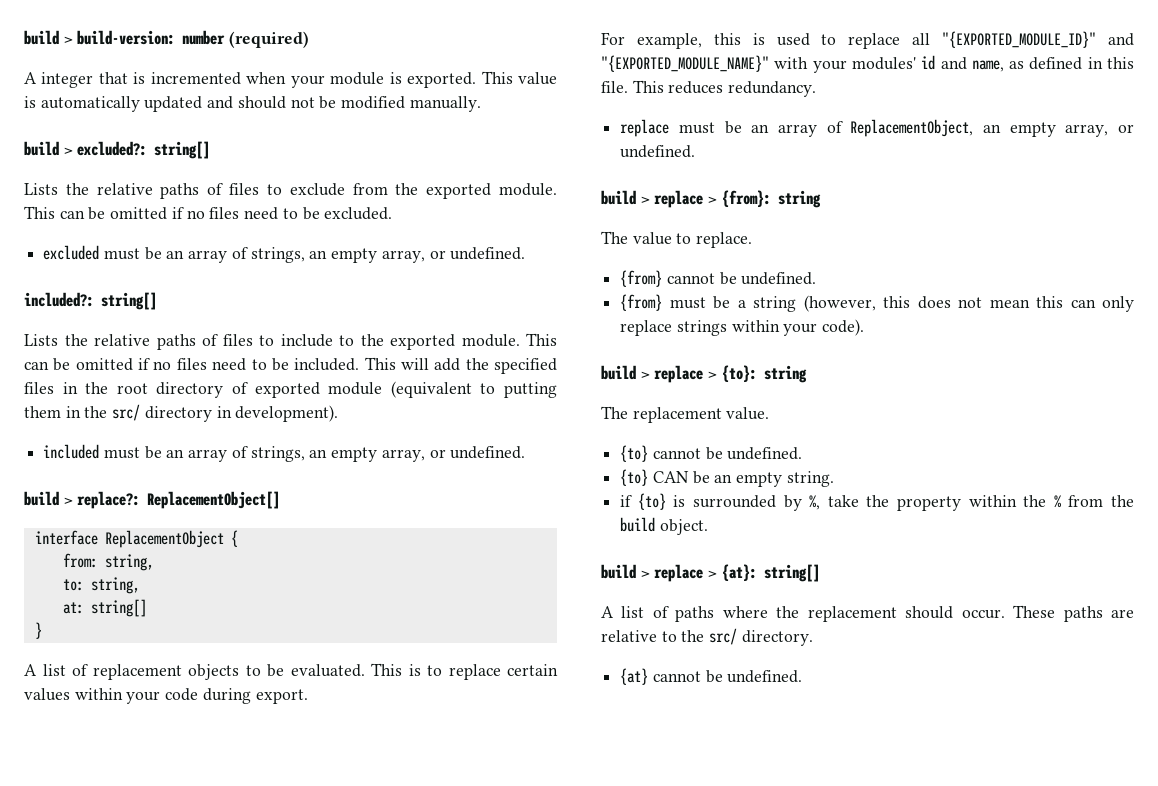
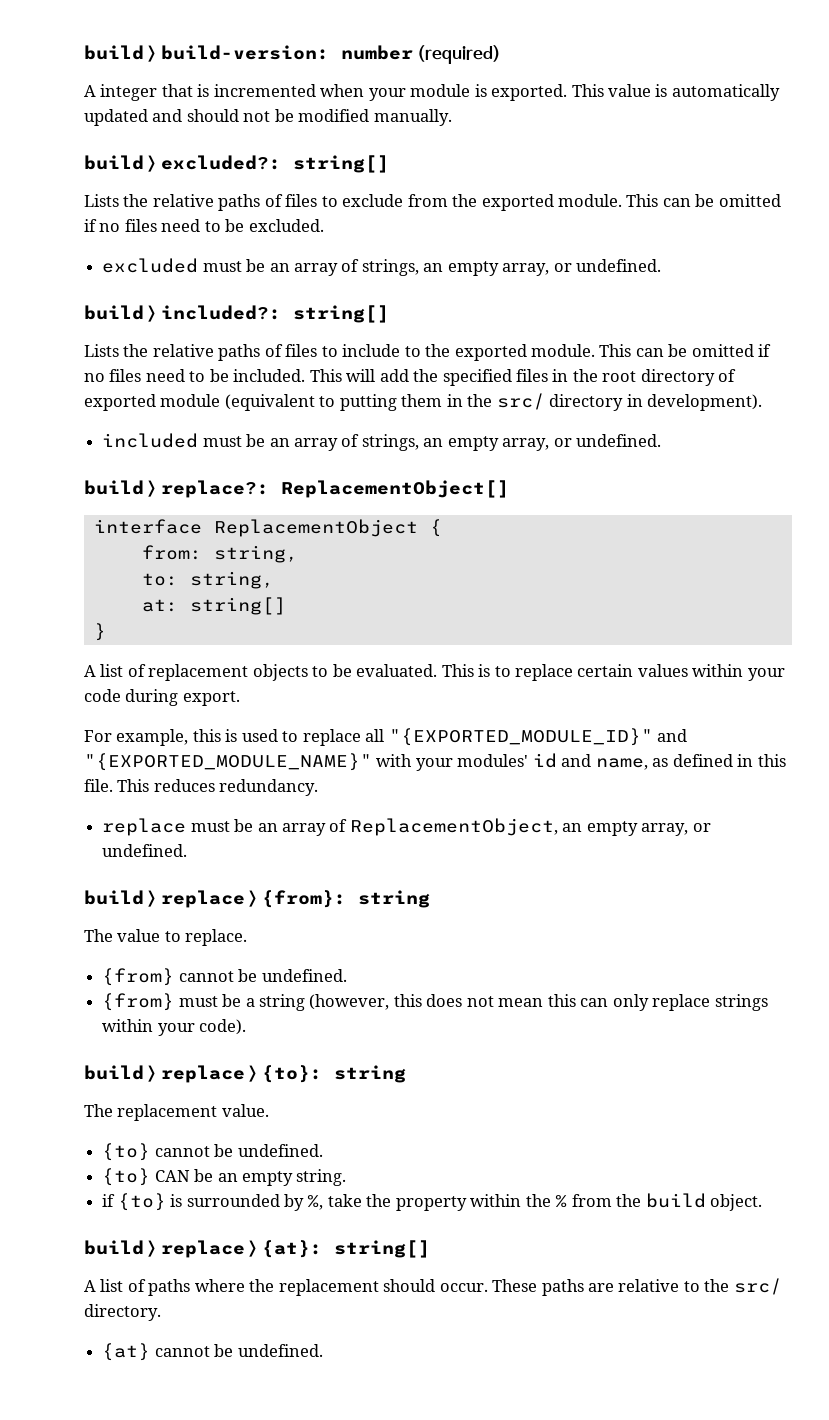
- included?: string[]
+ build > included?: string[]

